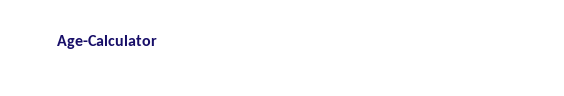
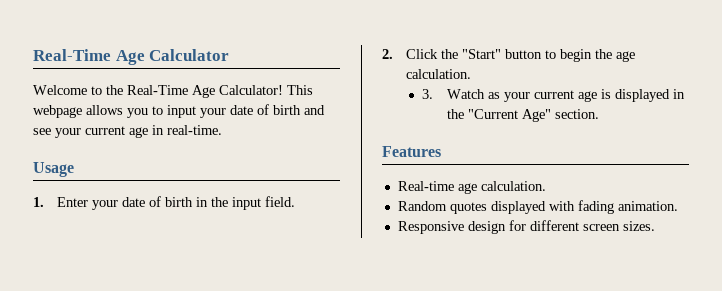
- Age-Calculator
+ Real-Time Age Calculator
+ Welcome to the Real-Time Age Calculator! This webpage allows you to input your date of birth and see your current age in real-time.
+ Usage
+ 1. Enter your date of birth in the input field.
+ 2. Click the "Start" button to begin the age calculation.
+ 3. Watch as your current age is displayed in the "Current Age" section.
+ Features
+ Real-time age calculation.
+ Random quotes displayed with fading animation.
+ Responsive design for different screen sizes.

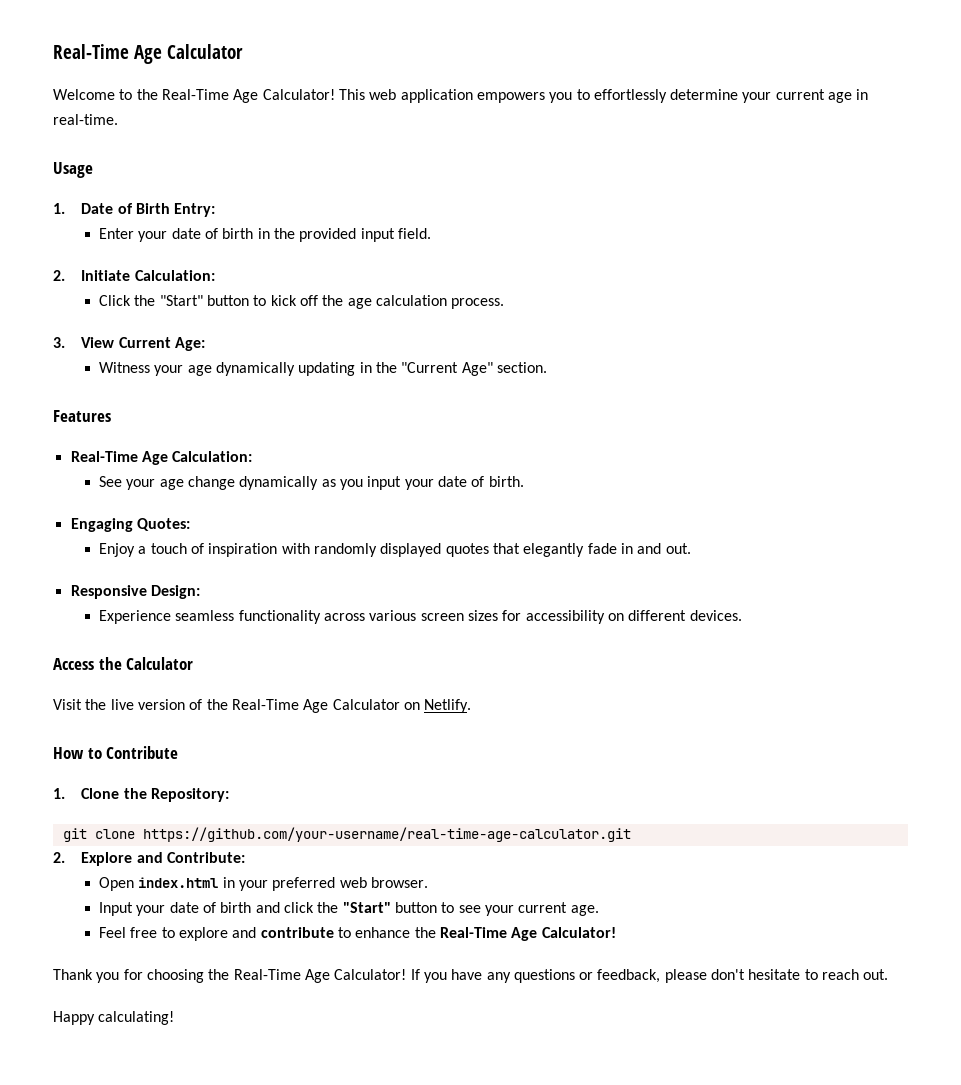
- This webpage allows you to input your date of birth and see your current age in real-time.
+ This web application empowers you to effortlessly determine your current age in real-time.
- 1. Enter your date of birth in the input field.
+ 1. Date of Birth Entry:
+ Enter your date of birth in the provided input field.
- 2. Click the "Start" button to begin the age calculation.
- 3. Watch as your current age is displayed in the "Current Age" section.
+ 2. Initiate Calculation:
+ Click the "Start" button to kick off the age calculation process.
+ 3. View Current Age:
+ Witness your age dynamically updating in the "Current Age" section.
- Real-time age calculation.
- Random quotes displayed with fading animation.
- Responsive design for different screen sizes.
+ Real-Time Age Calculation:
+ See your age change dynamically as you input your date of birth.
+ Engaging Quotes:
+ Enjoy a touch of inspiration with randomly displayed quotes that elegantly fade in and out.
+ Responsive Design:
+ Experience seamless functionality across various screen sizes for accessibility on different devices.
+ Access the Calculator
+ Visit the live version of the Real-Time Age Calculator on Netlify.
+ How to Contribute
+ 1. Clone the Repository:
+ git clone https://github.com/your-username/real-time-age-calculator.git
+ 2. Explore and Contribute:
+ Open index.html in your preferred web browser.
+ Input your date of birth and click the "Start" button to see your current age.
+ Feel free to explore and contribute to enhance the Real-Time Age Calculator!
+ Thank you for choosing the Real-Time Age Calculator! If you have any questions or feedback, please don't hesitate to reach out.
+ Happy calculating!

